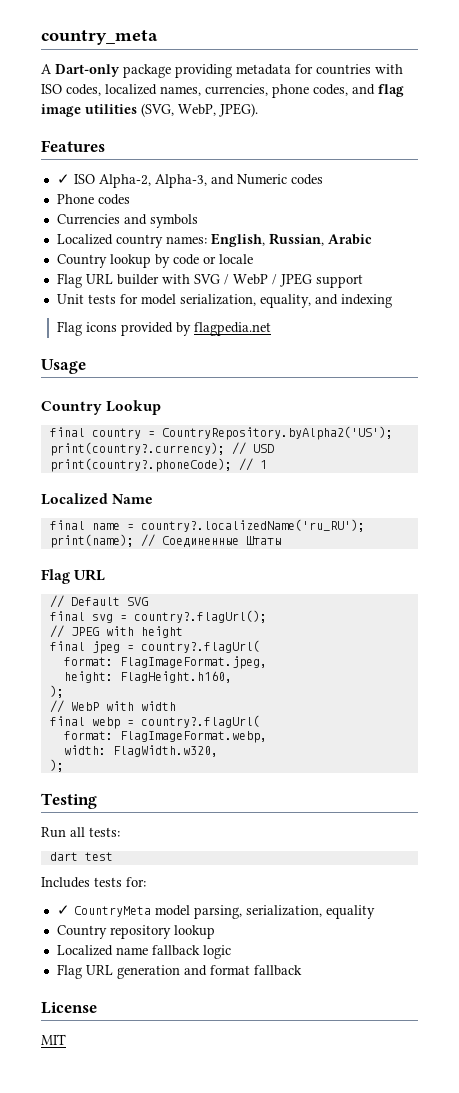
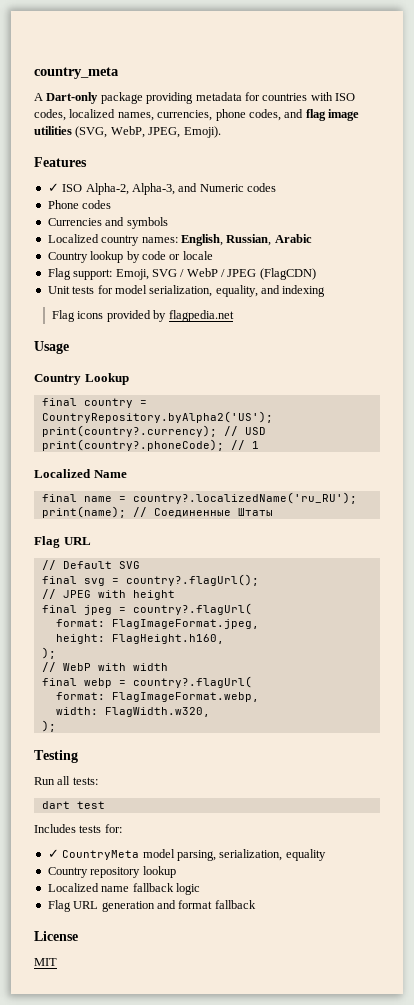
- A Dart-only package providing metadata for countries with ISO codes, localized names, currencies, phone codes, and flag image utilities (SVG, WebP, JPEG).
+ A Dart-only package providing metadata for countries with ISO codes, localized names, currencies, phone codes, and flag image utilities (SVG, WebP, JPEG, Emoji).
- Flag URL builder with SVG / WebP / JPEG support
+ Flag support: Emoji, SVG / WebP / JPEG (FlagCDN)

